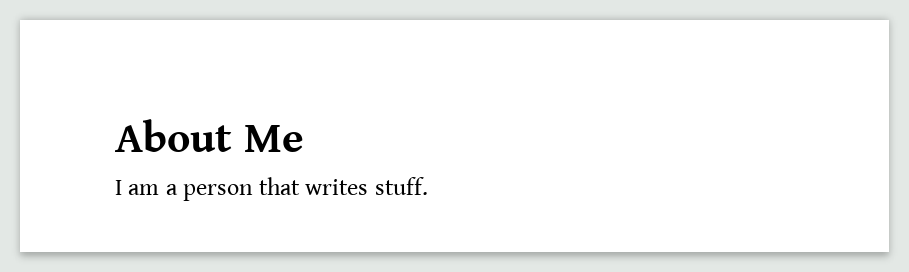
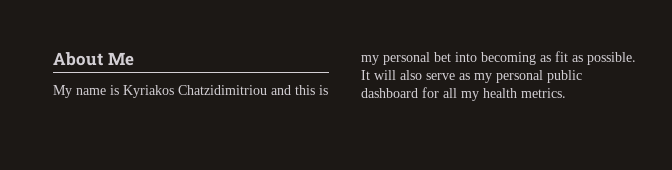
- I am a person that writes stuff.
+ My name is Kyriakos Chatzidimitriou and this is my personal bet into becoming as fit as possible. It will also serve as my personal public dashboard for all my health metrics.

